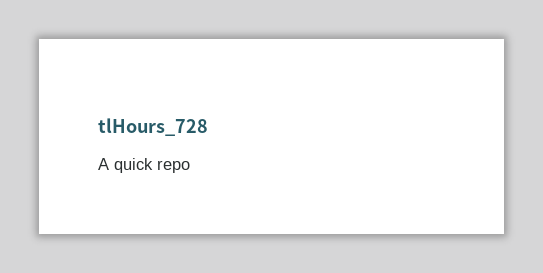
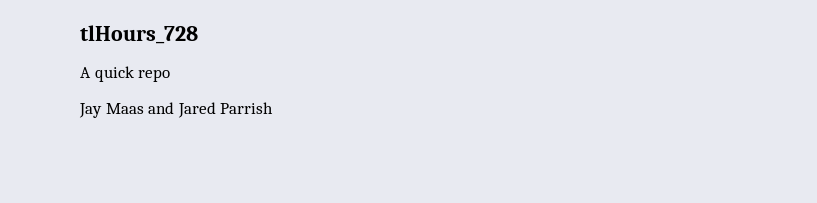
+ Jay Maas and Jared Parrish

